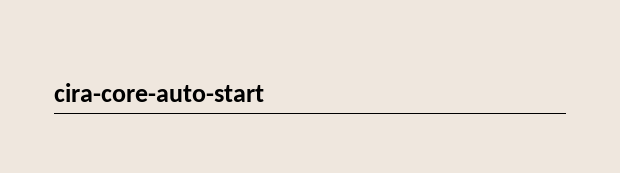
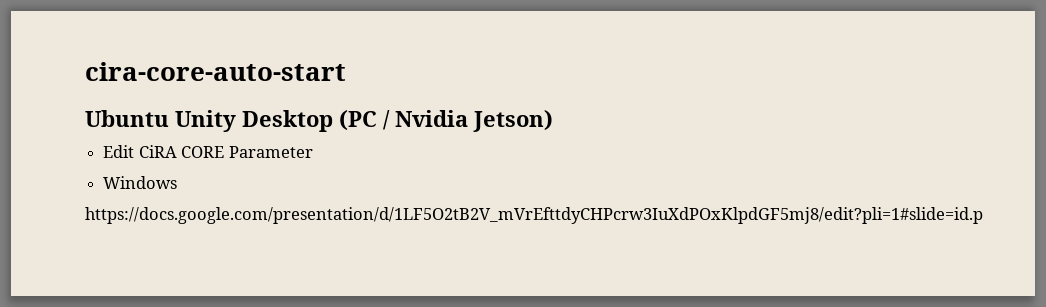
+ Ubuntu Unity Desktop (PC / Nvidia Jetson)
+ Edit CiRA CORE Parameter
+ Windows
+ https://docs.google.com/presentation/d/1LF5O2tB2V_mVrEfttdyCHPcrw3IuXdPOxKlpdGF5mj8/edit?pli=1#slide=id.p

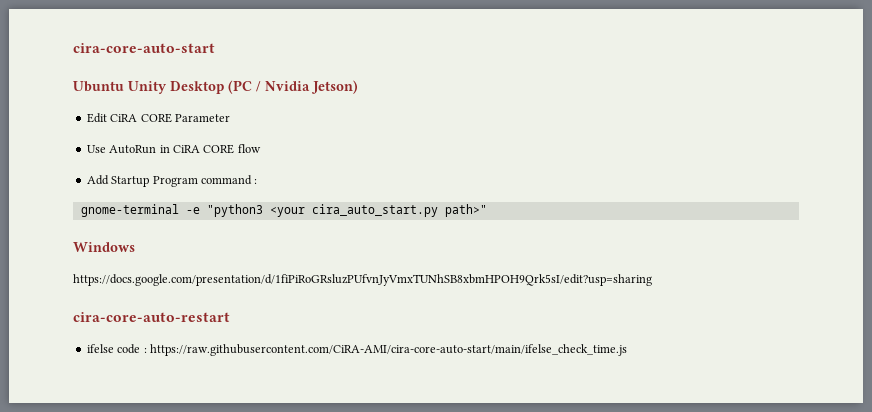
+ Use AutoRun in CiRA CORE flow
+ Add Startup Program command :
+ gnome-terminal -e "python3 <your cira_auto_start.py path>"
  Windows
- https://docs.google.com/presentation/d/1LF5O2tB2V_mVrEfttdyCHPcrw3IuXdPOxKlpdGF5mj8/edit?pli=1#slide=id.p
+ https://docs.google.com/presentation/d/1fiPiRoGRsluzPUfvnJyVmxTUNhSB8xbmHPOH9Qrk5sI/edit?usp=sharing
+ cira-core-auto-restart
+ ifelse code : https://raw.githubusercontent.com/CiRA-AMI/cira-core-auto-start/main/ifelse_check_time.js

